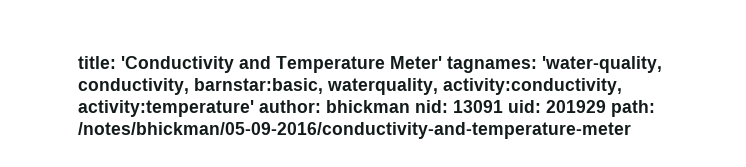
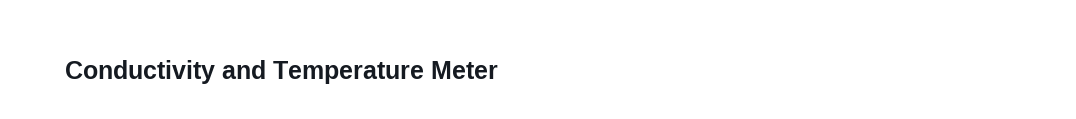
- title: 'Conductivity and Temperature Meter' tagnames: 'water-quality, conductivity, barnstar:basic, waterquality, activity:conductivity, activity:temperature' author: bhickman nid: 13091 uid: 201929 path: /notes/bhickman/05-09-2016/conductivity-and-temperature-meter
+ Conductivity and Temperature Meter

